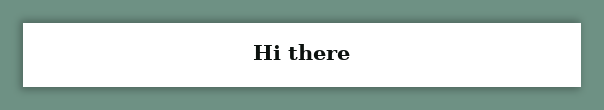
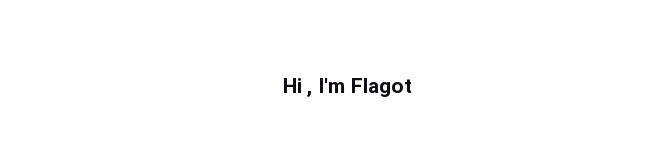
- Hi there
+ Hi , I'm Flagot

